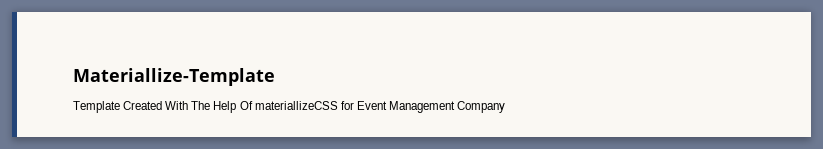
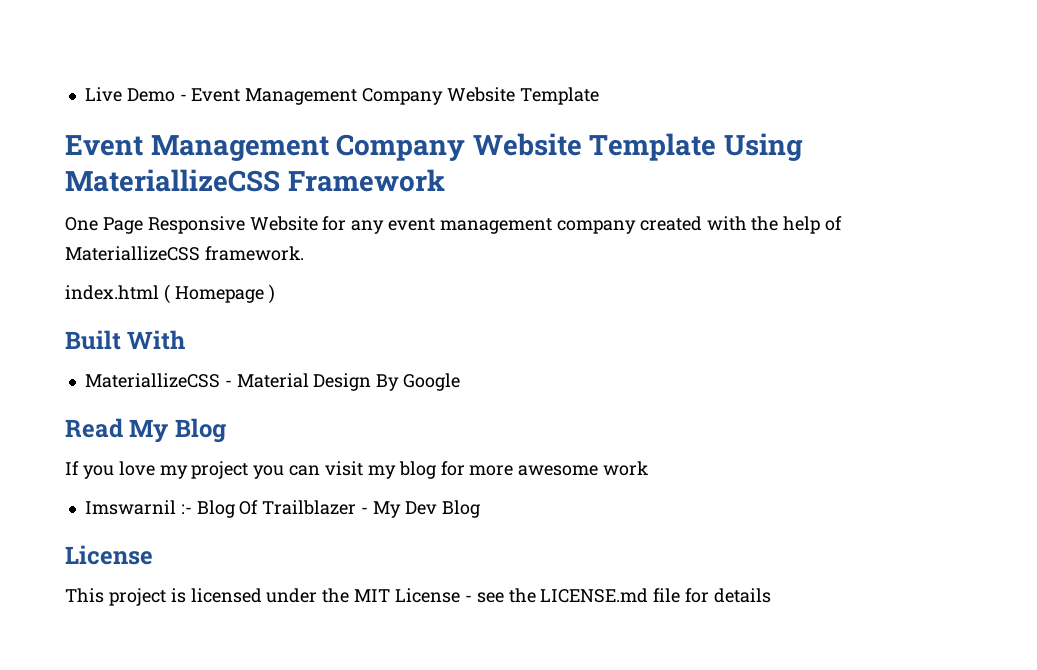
- Materiallize-Template
- Template Created With The Help Of materiallizeCSS for Event Management Company
+ Live Demo - Event Management Company Website Template
+ Event Management Company Website Template Using MateriallizeCSS Framework
+ One Page Responsive Website for any event management company created with the help of MateriallizeCSS framework.
+ index.html ( Homepage )
+ Built With
+ MateriallizeCSS - Material Design By Google
+ Read My Blog
+ If you love my project you can visit my blog for more awesome work
+ Imswarnil :- Blog Of Trailblazer - My Dev Blog
+ License
+ This project is licensed under the MIT License - see the LICENSE.md file for details

